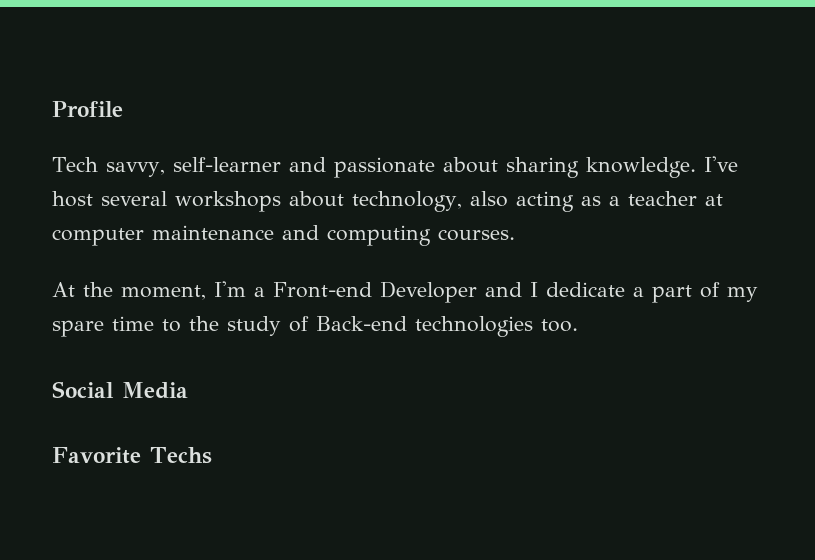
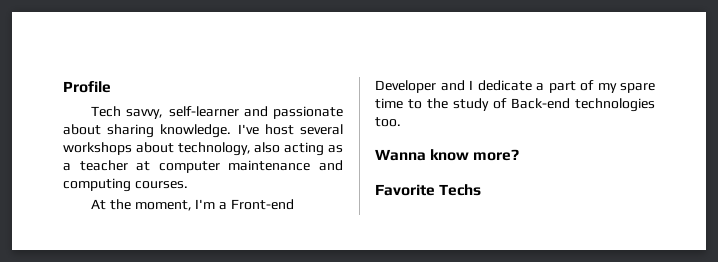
- Social Media
+ Wanna know more?

